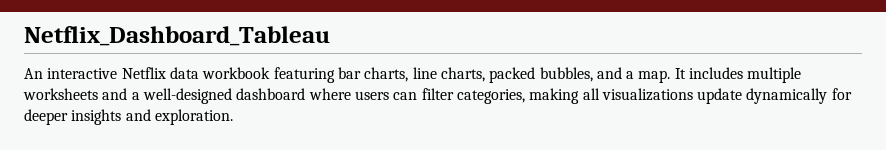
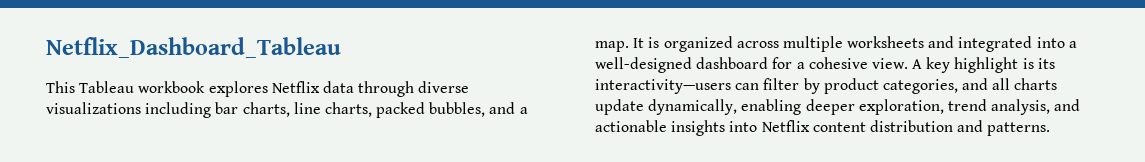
- An interactive Netflix data workbook featuring bar charts, line charts, packed bubbles, and a map.
+ This Tableau workbook explores Netflix data through diverse visualizations including bar charts, line charts, packed bubbles, and a map.
- It includes multiple worksheets and a well-designed dashboard where users can filter categories, making all visualizations update dynamically for deeper insights and exploration.
+ It is organized across multiple worksheets and integrated into a well-designed dashboard for a cohesive view. A key highlight is its interactivity—users can filter by product categories, and all charts update dynamically, enabling deeper exploration, trend analysis, and actionable insights into Netflix content distribution and patterns.

